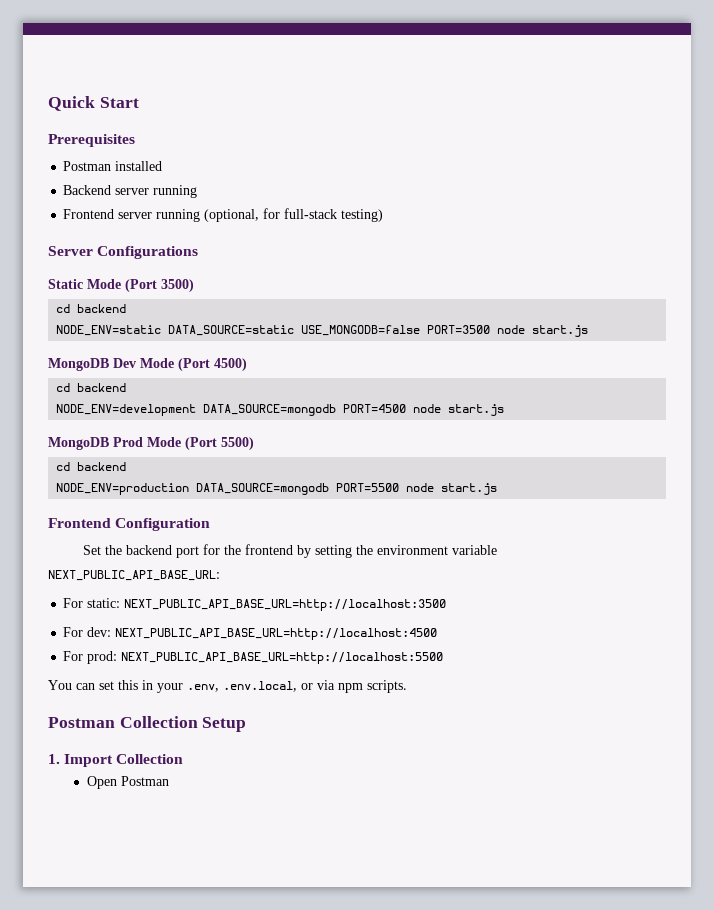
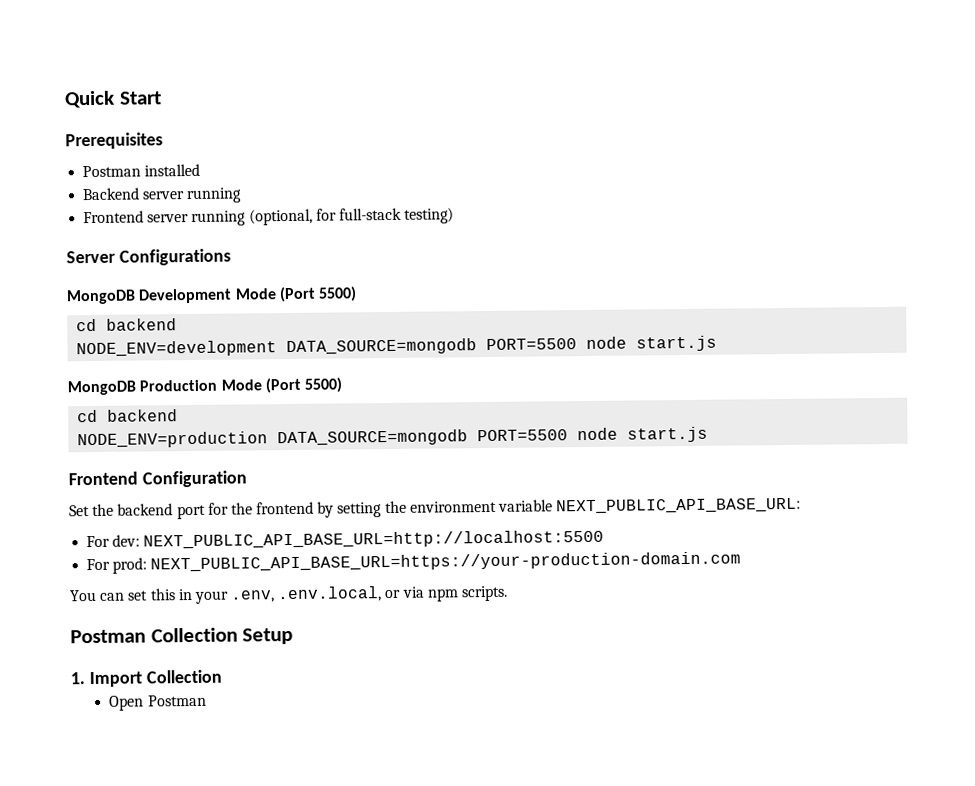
- Static Mode (Port 3500)
- cd backend
- NODE_ENV=static DATA_SOURCE=static USE_MONGODB=false PORT=3500 node start.js
- MongoDB Dev Mode (Port 4500)
+ MongoDB Development Mode (Port 5500)
- NODE_ENV=development DATA_SOURCE=mongodb PORT=4500 node start.js
- MongoDB Prod Mode (Port 5500)
+ NODE_ENV=development DATA_SOURCE=mongodb PORT=5500 node start.js
+ MongoDB Production Mode (Port 5500)
- For static: NEXT_PUBLIC_API_BASE_URL=http://localhost:3500
- For dev: NEXT_PUBLIC_API_BASE_URL=http://localhost:4500
+ For dev: NEXT_PUBLIC_API_BASE_URL=http://localhost:5500
- For prod: NEXT_PUBLIC_API_BASE_URL=http://localhost:5500
+ For prod: NEXT_PUBLIC_API_BASE_URL=https://your-production-domain.com

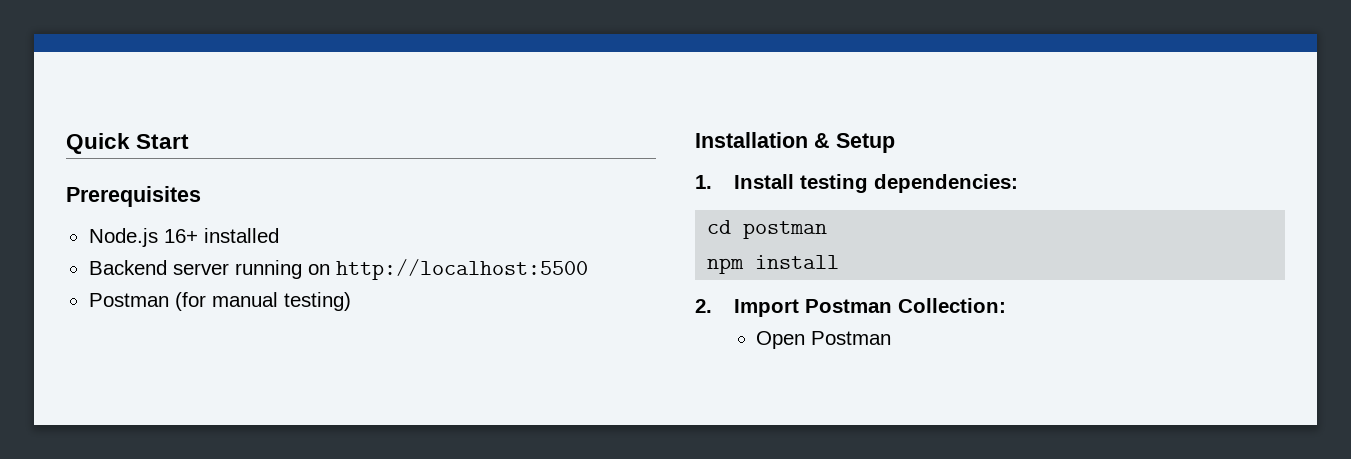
- Postman installed
+ Node.js 16+ installed
- Backend server running
- Frontend server running (optional, for full-stack testing)
- Server Configurations
- MongoDB Development Mode (Port 5500)
- cd backend
- NODE_ENV=development DATA_SOURCE=mongodb PORT=5500 node start.js
- MongoDB Production Mode (Port 5500)
- cd backend
- NODE_ENV=production DATA_SOURCE=mongodb PORT=5500 node start.js
- Frontend Configuration
- Set the backend port for the frontend by setting the environment variable NEXT_PUBLIC_API_BASE_URL:
- For dev: NEXT_PUBLIC_API_BASE_URL=http://localhost:5500
- For prod: NEXT_PUBLIC_API_BASE_URL=https://your-production-domain.com
- You can set this in your .env, .env.local, or via npm scripts.
- Postman Collection Setup
- 1. Import Collection
+ Backend server running on http://localhost:5500
+ Postman (for manual testing)
+ Installation & Setup
+ 1. Install testing dependencies:
+ cd postman
+ npm install
+ 2. Import Postman Collection:

